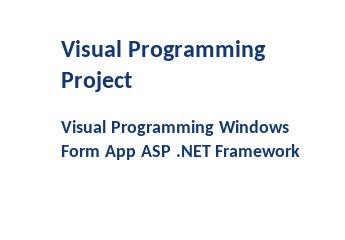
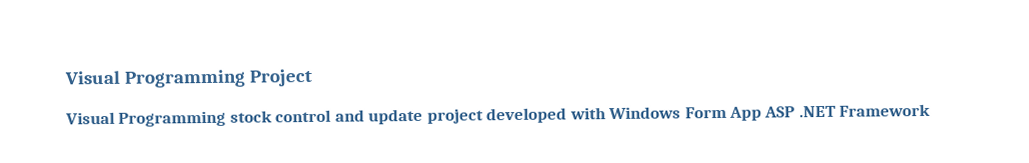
- Visual Programming Windows Form App ASP .NET Framework
+ Visual Programming stock control and update project developed with Windows Form App ASP .NET Framework

